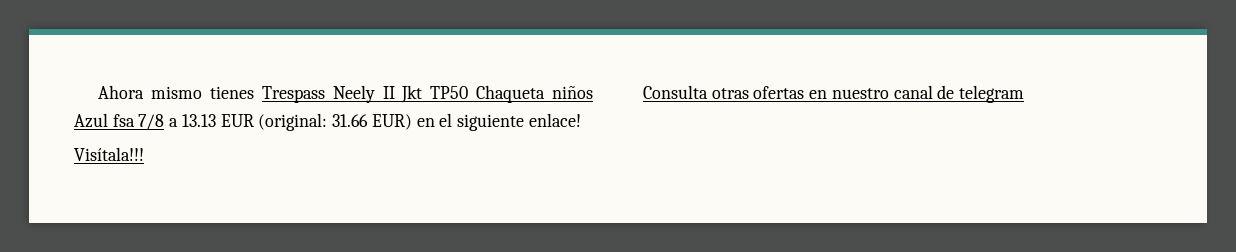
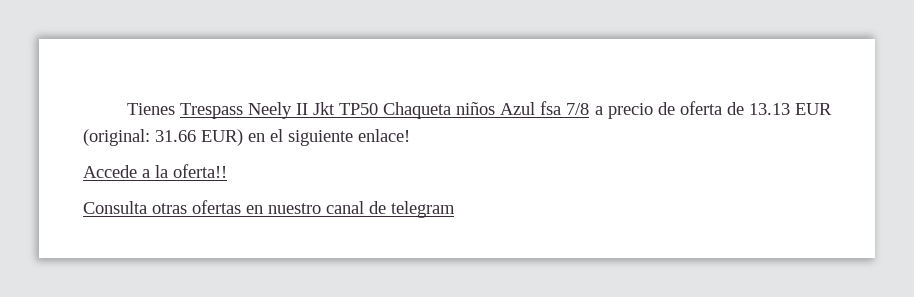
- Ahora mismo tienes Trespass Neely II Jkt TP50 Chaqueta niños Azul fsa 7/8 a 13.13 EUR (original: 31.66 EUR) en el siguiente enlace!
+ Tienes Trespass Neely II Jkt TP50 Chaqueta niños Azul fsa 7/8 a precio de oferta de 13.13 EUR (original: 31.66 EUR) en el siguiente enlace!
- Visítala!!!
+ Accede a la oferta!!

